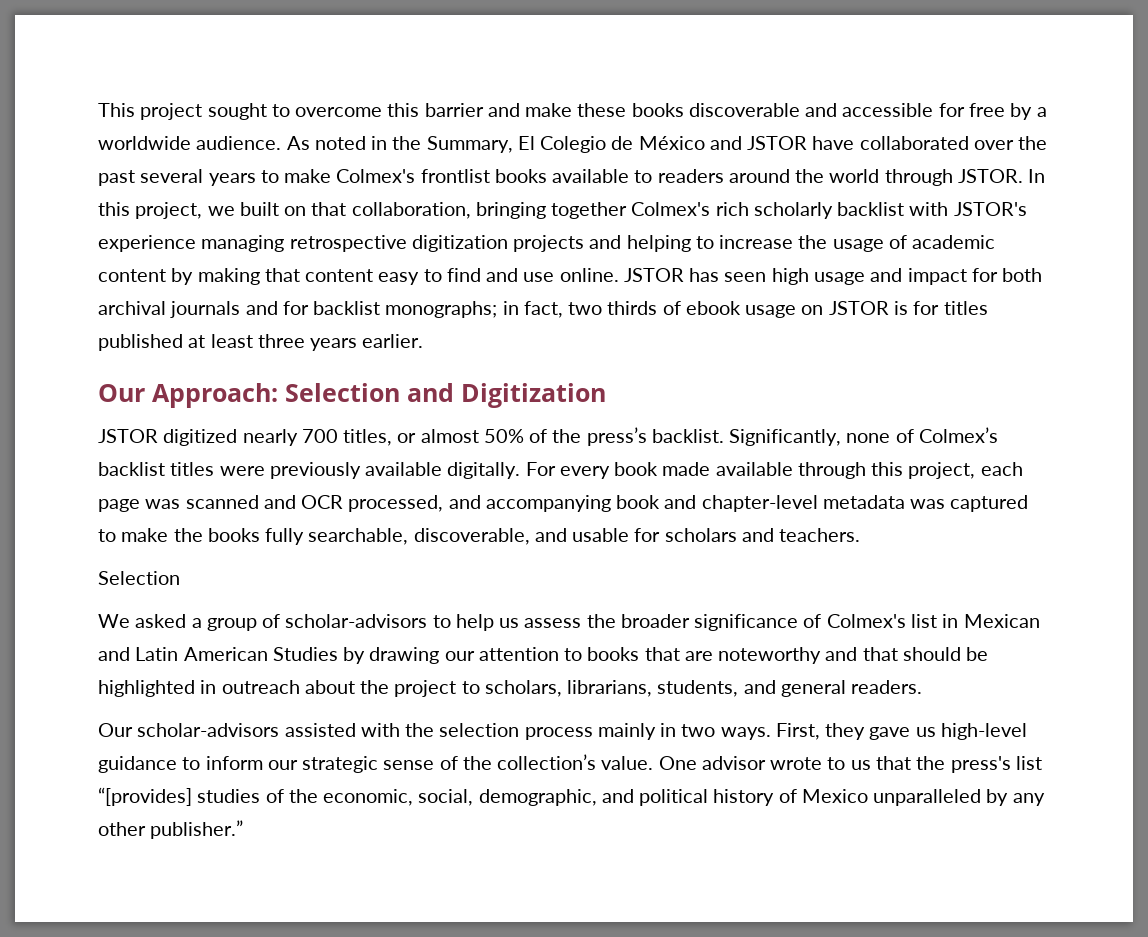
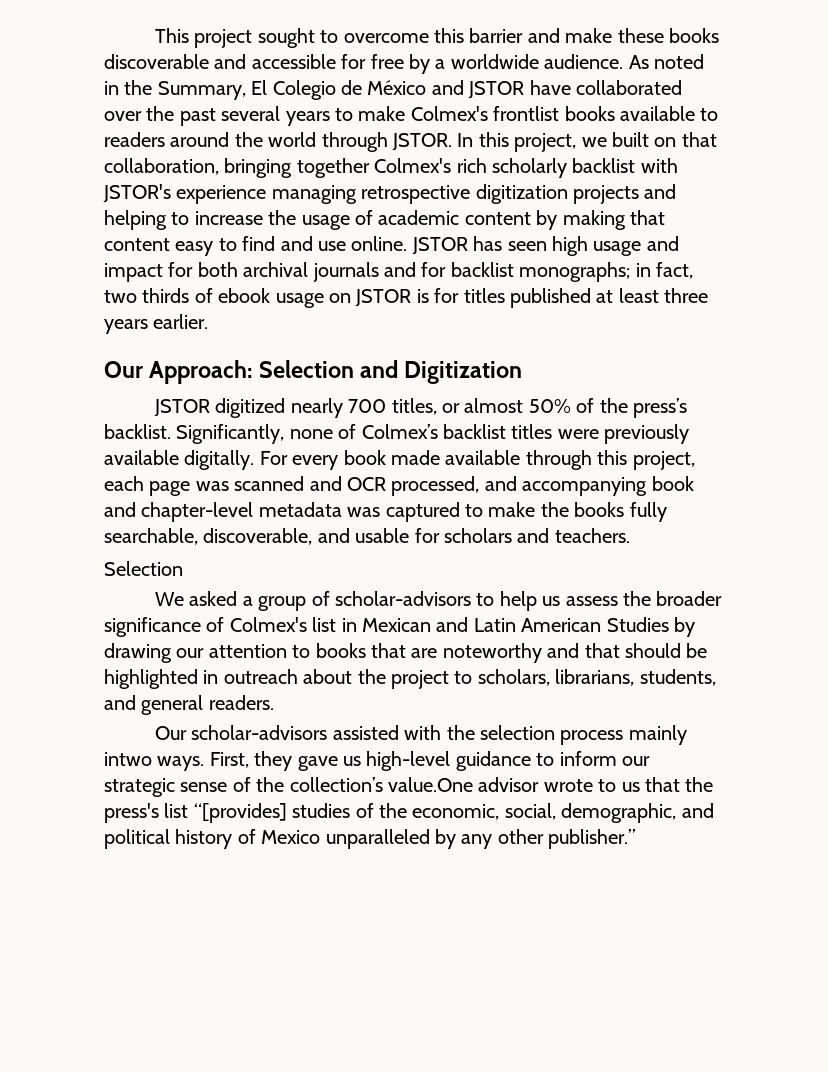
- Our scholar-advisors assisted with the selection process mainly in two ways.
+ Our scholar-advisors assisted with the selection process mainly intwo ways.
- First, they gave us high-level guidance to inform our strategic sense of the collection’s value. One advisor wrote to us that the press's list “[provides] studies of the economic, social, demographic, and political history of Mexico unparalleled by any other publisher.”
+ First, they gave us high-level guidance to inform our strategic sense of the collection’s value.One advisor wrote to us that the press's list “[provides] studies of the economic, social, demographic, and political history of Mexico unparalleled by any other publisher.”

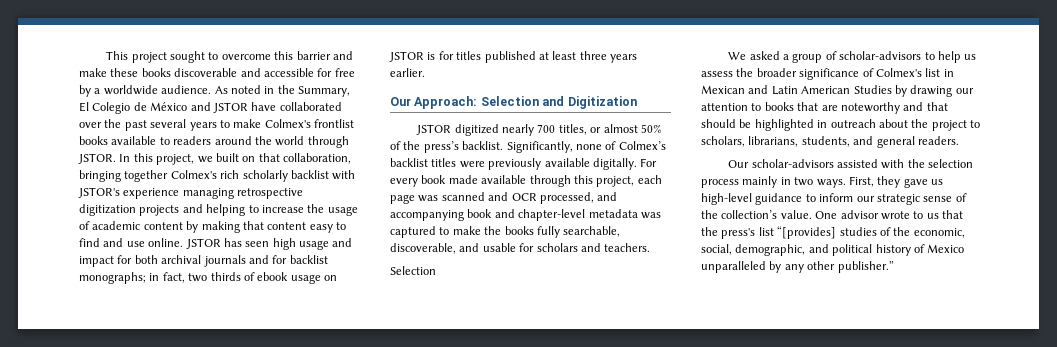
- Our scholar-advisors assisted with the selection process mainly intwo ways.
+ Our scholar-advisors assisted with the selection process mainly in two ways.
- First, they gave us high-level guidance to inform our strategic sense of the collection’s value.One advisor wrote to us that the press's list “[provides] studies of the economic, social, demographic, and political history of Mexico unparalleled by any other publisher.”
+ First, they gave us high-level guidance to inform our strategic sense of the collection’s value. One advisor wrote to us that the press's list “[provides] studies of the economic, social, demographic, and political history of Mexico unparalleled by any other publisher.”

